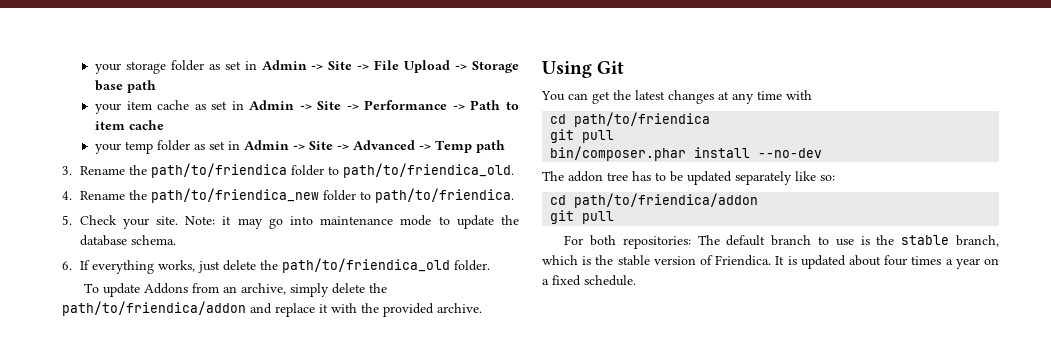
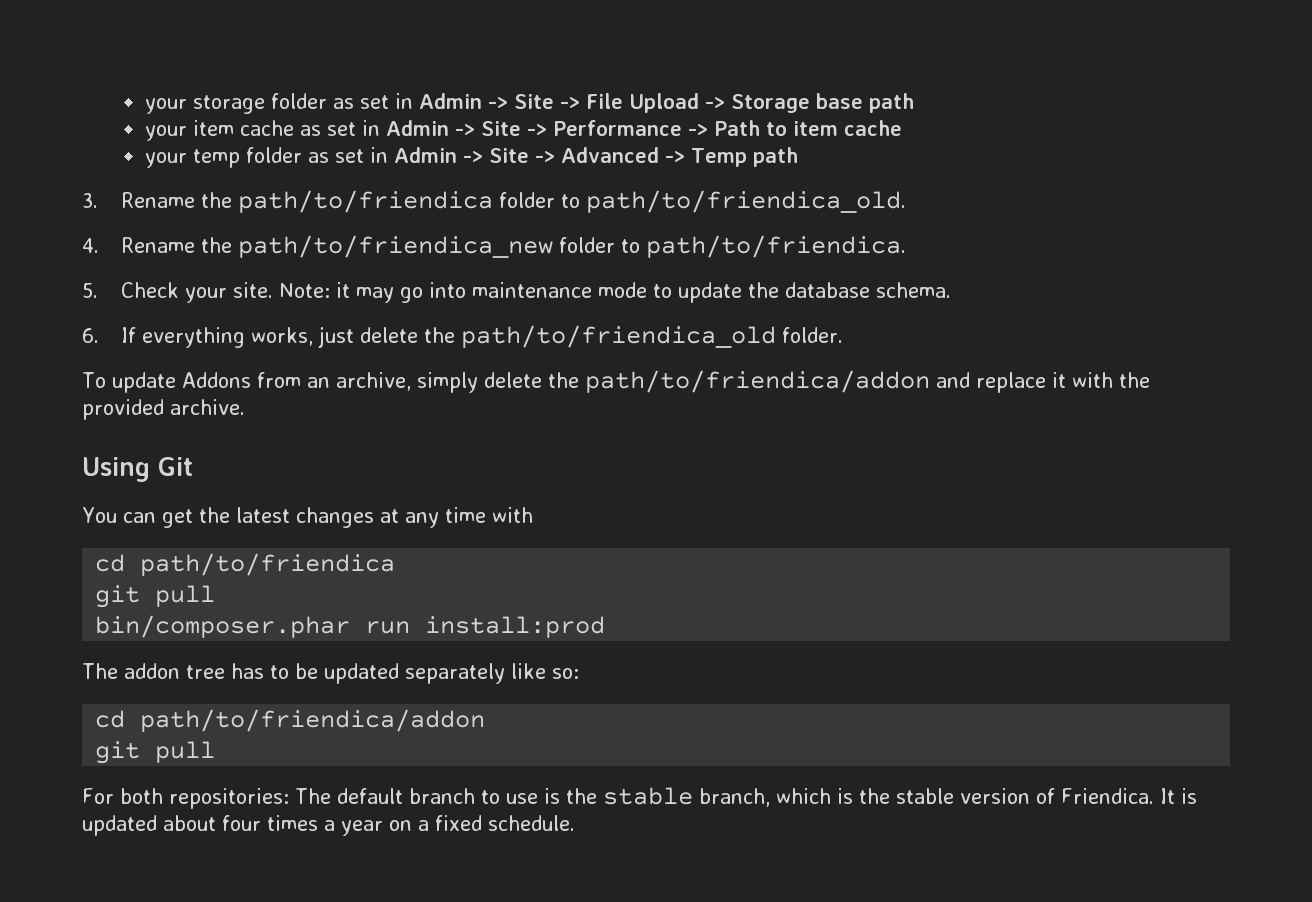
- bin/composer.phar install --no-dev
+ bin/composer.phar run install:prod

